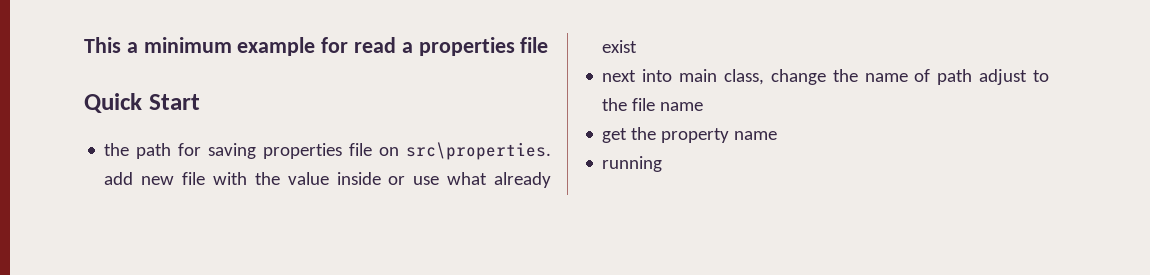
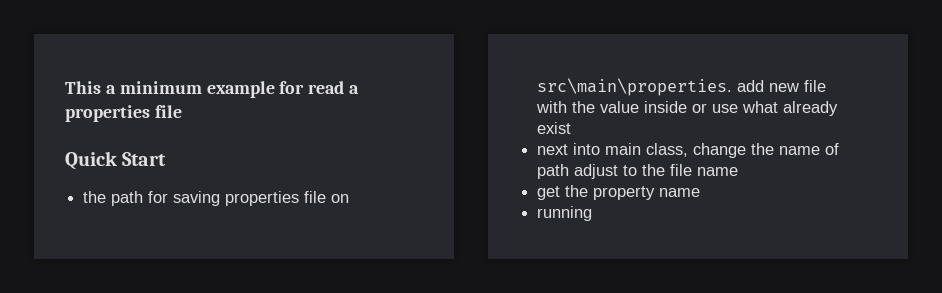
- the path for saving properties file on src\properties. add new file with the value inside or use what already exist
+ the path for saving properties file on src\main\properties. add new file with the value inside or use what already exist

